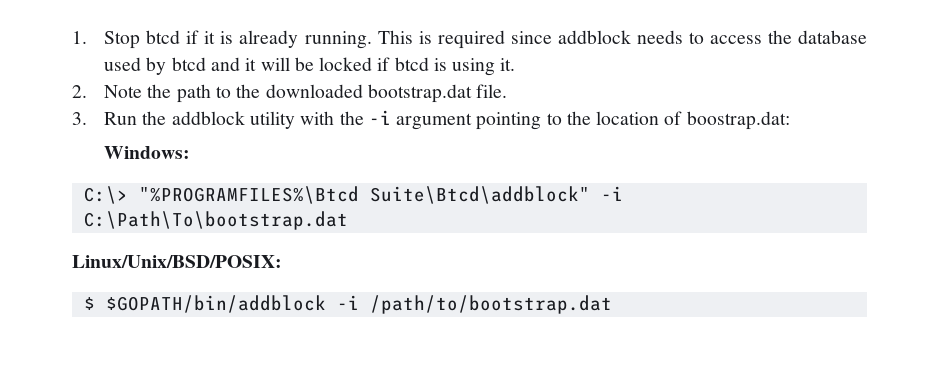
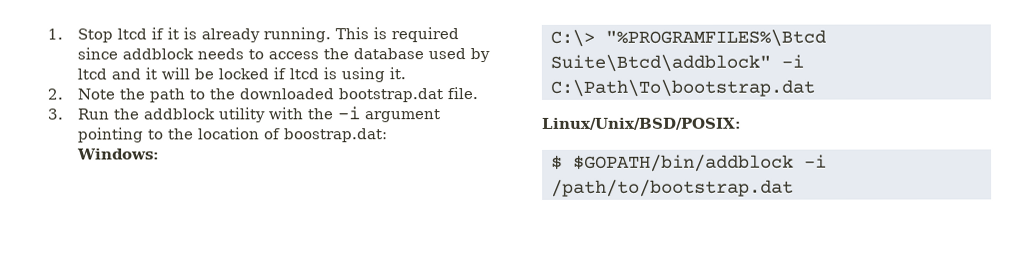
- 1. Stop btcd if it is already running.
+ 1. Stop ltcd if it is already running.
- This is required since addblock needs to access the database used by btcd and it will be locked if btcd is using it.
+ This is required since addblock needs to access the database used by ltcd and it will be locked if ltcd is using it.

